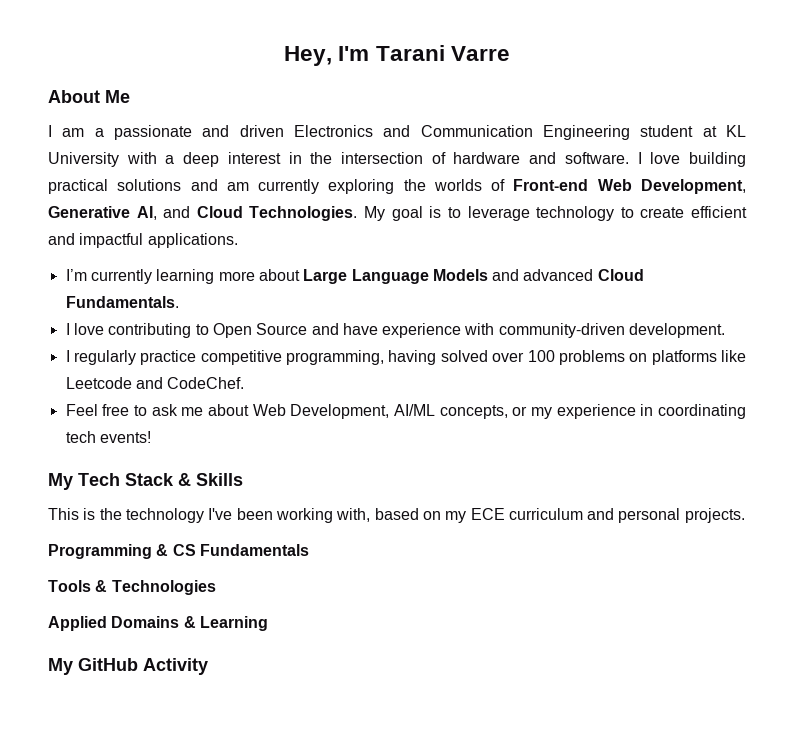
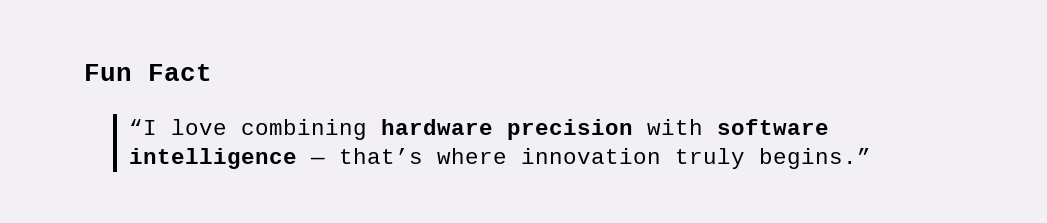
- Hey, I'm Tarani Varre
- About Me
- I am a passionate and driven Electronics and Communication Engineering student at KL University with a deep interest in the intersection of hardware and software. I love building practical solutions and am currently exploring the worlds of Front-end Web Development, Generative AI, and Cloud Technologies. My goal is to leverage technology to create efficient and impactful applications.
- I’m currently learning more about Large Language Models and advanced Cloud Fundamentals.
- I love contributing to Open Source and have experience with community-driven development.
- I regularly practice competitive programming, having solved over 100 problems on platforms like Leetcode and CodeChef.
- Feel free to ask me about Web Development, AI/ML concepts, or my experience in coordinating tech events!
- My Tech Stack & Skills
- This is the technology I've been working with, based on my ECE curriculum and personal projects.
- Programming & CS Fundamentals
- Tools & Technologies
- Applied Domains & Learning
- My GitHub Activity
+ Fun Fact
+ “I love combining hardware precision with software intelligence — that’s where innovation truly begins.”

